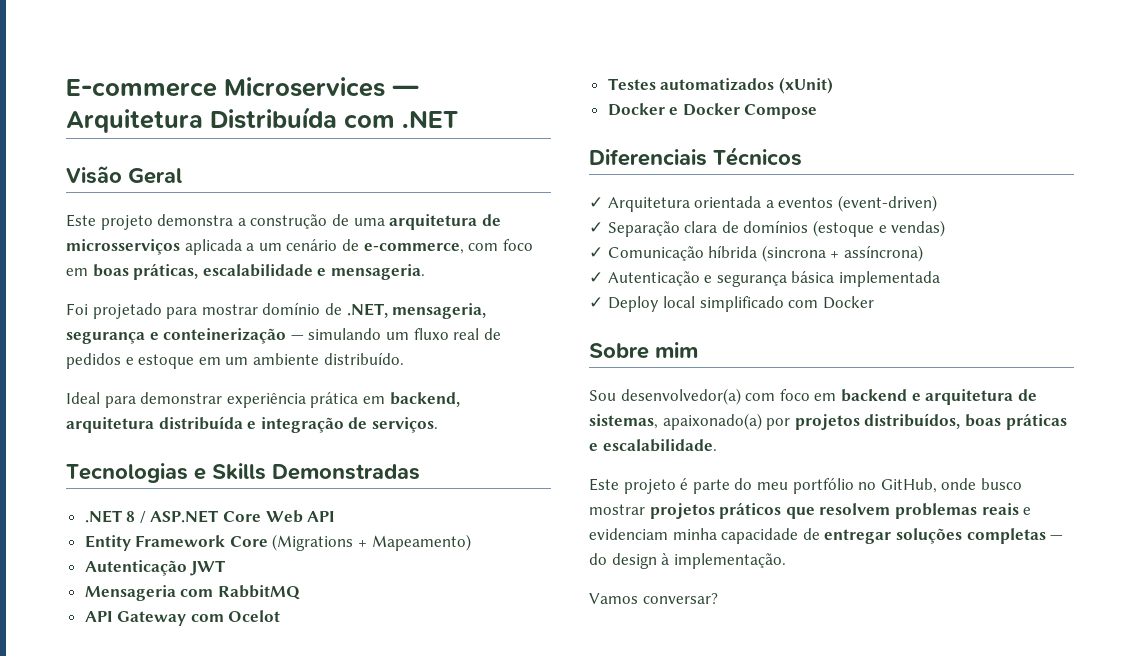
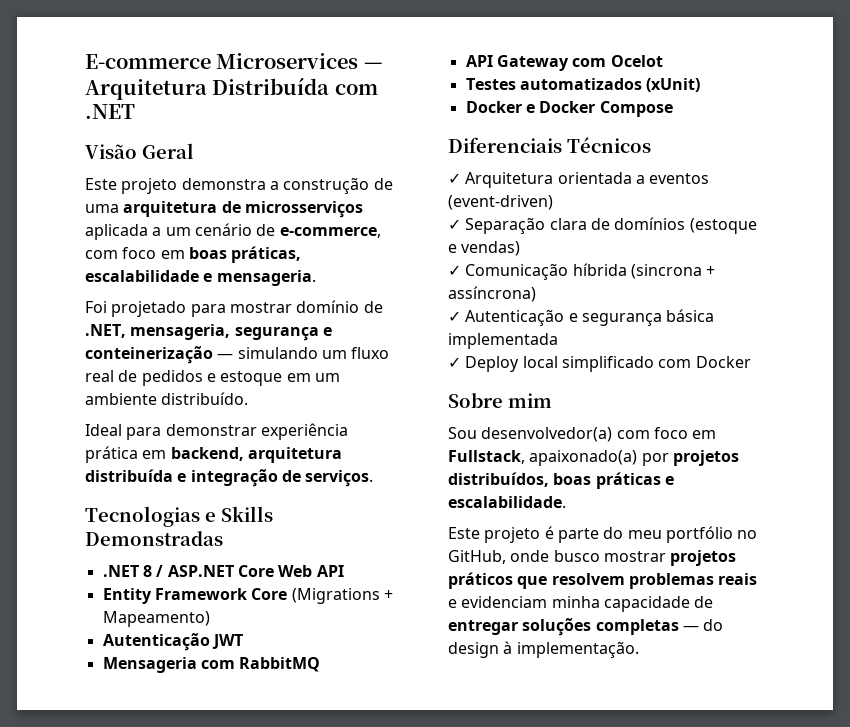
- Sou desenvolvedor(a) com foco em backend e arquitetura de sistemas, apaixonado(a) por projetos distribuídos, boas práticas e escalabilidade.
+ Sou desenvolvedor(a) com foco em Fullstack, apaixonado(a) por projetos distribuídos, boas práticas e escalabilidade.
- Vamos conversar?

